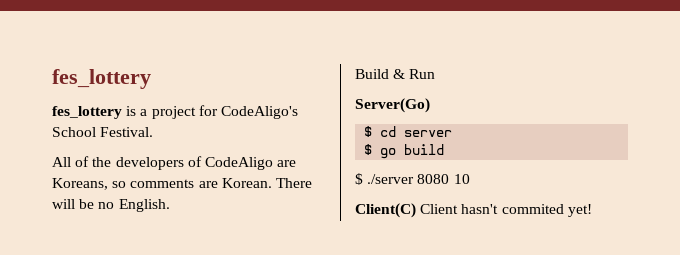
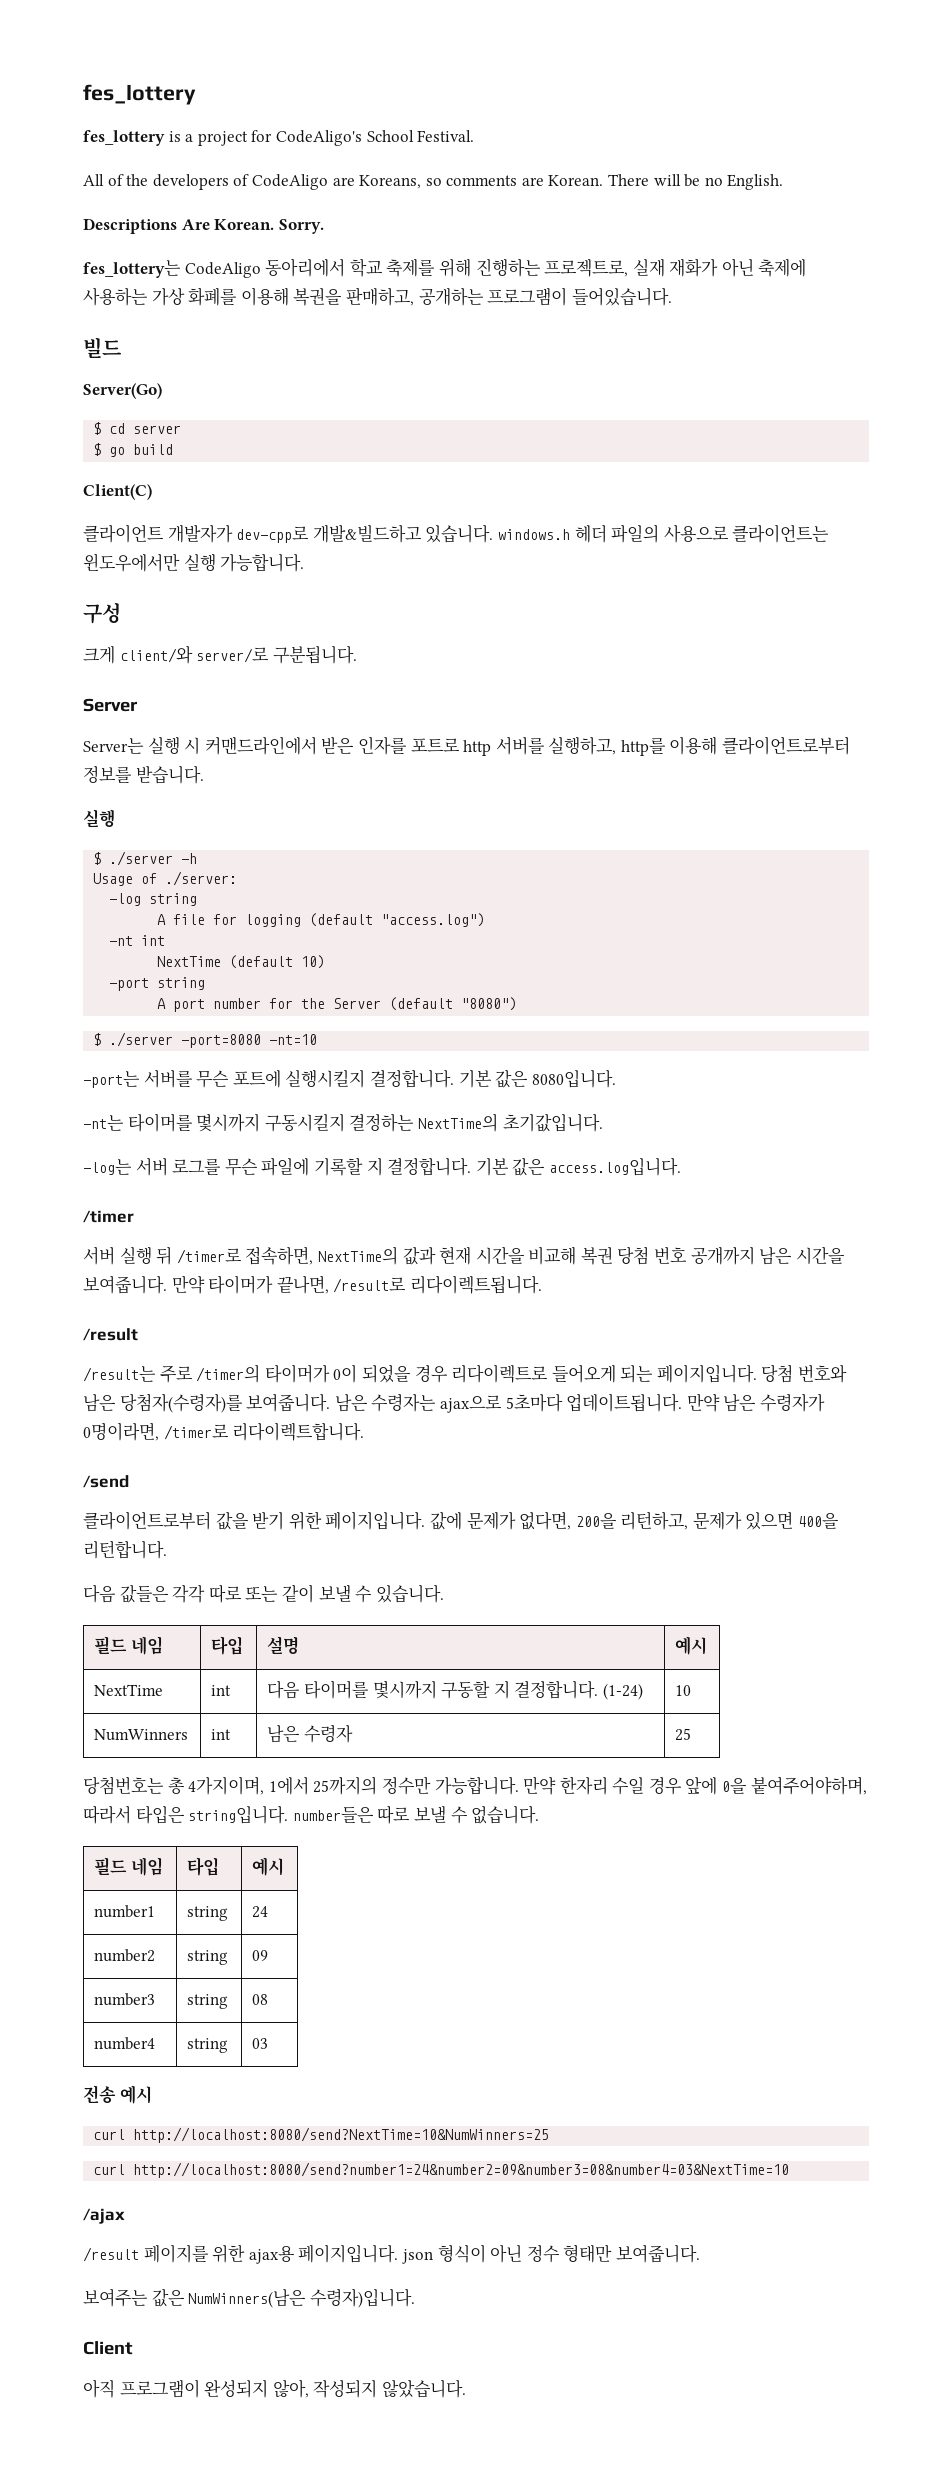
- Build & Run
+ Descriptions Are Korean. Sorry.
+ fes_lottery는 CodeAligo 동아리에서 학교 축제를 위해 진행하는 프로젝트로, 실재 재화가 아닌 축제에 사용하는 가상 화폐를 이용해 복권을 판매하고, 공개하는 프로그램이 들어있습니다.
+ 빌드
- $ ./server 8080 10
- Client(C) Client hasn't commited yet!
+ Client(C)
+ 클라이언트 개발자가 dev-cpp로 개발&빌드하고 있습니다. windows.h 헤더 파일의 사용으로 클라이언트는 윈도우에서만 실행 가능합니다.
+ 구성
+ 크게 client/와 server/로 구분됩니다.
+ Server
+ Server는 실행 시 커맨드라인에서 받은 인자를 포트로 http 서버를 실행하고, http를 이용해 클라이언트로부터 정보를 받습니다.
+ 실행
+ $ ./server -h
+ Usage of ./server:
+ -log string
+ A file for logging (default "access.log")
+ -nt int
+ NextTime (default 10)
+ -port string
+ A port number for the Server (default "8080")
+ $ ./server -port=8080 -nt=10
+ -port는 서버를 무슨 포트에 실행시킬지 결정합니다. 기본 값은 8080입니다.
+ -nt는 타이머를 몇시까지 구동시킬지 결정하는 NextTime의 초기값입니다.
+ -log는 서버 로그를 무슨 파일에 기록할 지 결정합니다. 기본 값은 access.log입니다.
+ /timer
+ 서버 실행 뒤 /timer로 접속하면, NextTime의 값과 현재 시간을 비교해 복권 당첨 번호 공개까지 남은 시간을 보여줍니다. 만약 타이머가 끝나면, /result로 리다이렉트됩니다.
+ /result
+ /result는 주로 /timer의 타이머가 0이 되었을 경우 리다이렉트로 들어오게 되는 페이지입니다. 당첨 번호와 남은 당첨자(수령자)를 보여줍니다. 남은 수령자는 ajax으로 5초마다 업데이트됩니다. 만약 남은 수령자가 0명이라면, /timer로 리다이렉트합니다.
+ /send
+ 클라이언트로부터 값을 받기 위한 페이지입니다. 값에 문제가 없다면, 200을 리턴하고, 문제가 있으면 400을 리턴합니다.
+ 다음 값들은 각각 따로 또는 같이 보낼 수 있습니다.
+ 필드 네임 | 타입 | 설명 | 예시
+ NextTime | int | 다음 타이머를 몇시까지 구동할 지 결정합니다. (1-24) | 10
+ NumWinners | int | 남은 수령자 | 25
+ 당첨번호는 총 4가지이며, 1에서 25까지의 정수만 가능합니다. 만약 한자리 수일 경우 앞에 0을 붙여주어야하며, 따라서 타입은 string입니다. number들은 따로 보낼 수 없습니다.
+ 필드 네임 | 타입 | 예시
+ number1 | string | 24
+ number2 | string | 09
+ number3 | string | 08
+ number4 | string | 03
+ 전송 예시
+ curl http://localhost:8080/send?NextTime=10&NumWinners=25
+ curl http://localhost:8080/send?number1=24&number2=09&number3=08&number4=03&NextTime=10
+ /ajax
+ /result 페이지를 위한 ajax용 페이지입니다. json 형식이 아닌 정수 형태만 보여줍니다.
+ 보여주는 값은 NumWinners(남은 수령자)입니다.
+ Client
+ 아직 프로그램이 완성되지 않아, 작성되지 않았습니다.

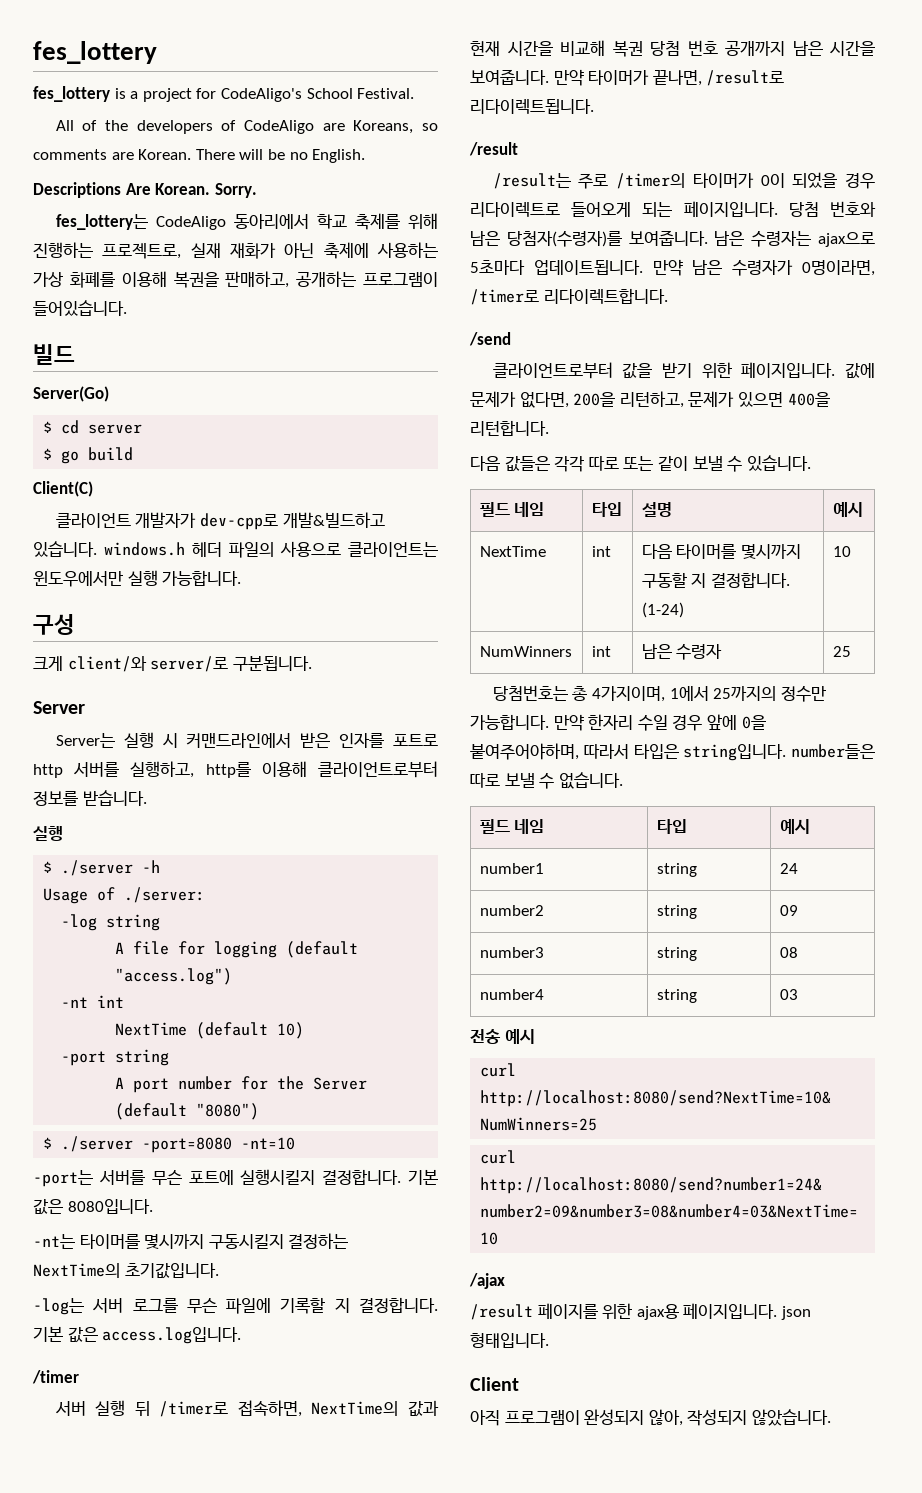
- /result 페이지를 위한 ajax용 페이지입니다. json 형식이 아닌 정수 형태만 보여줍니다.
- 보여주는 값은 NumWinners(남은 수령자)입니다.
+ /result 페이지를 위한 ajax용 페이지입니다. json 형태입니다.

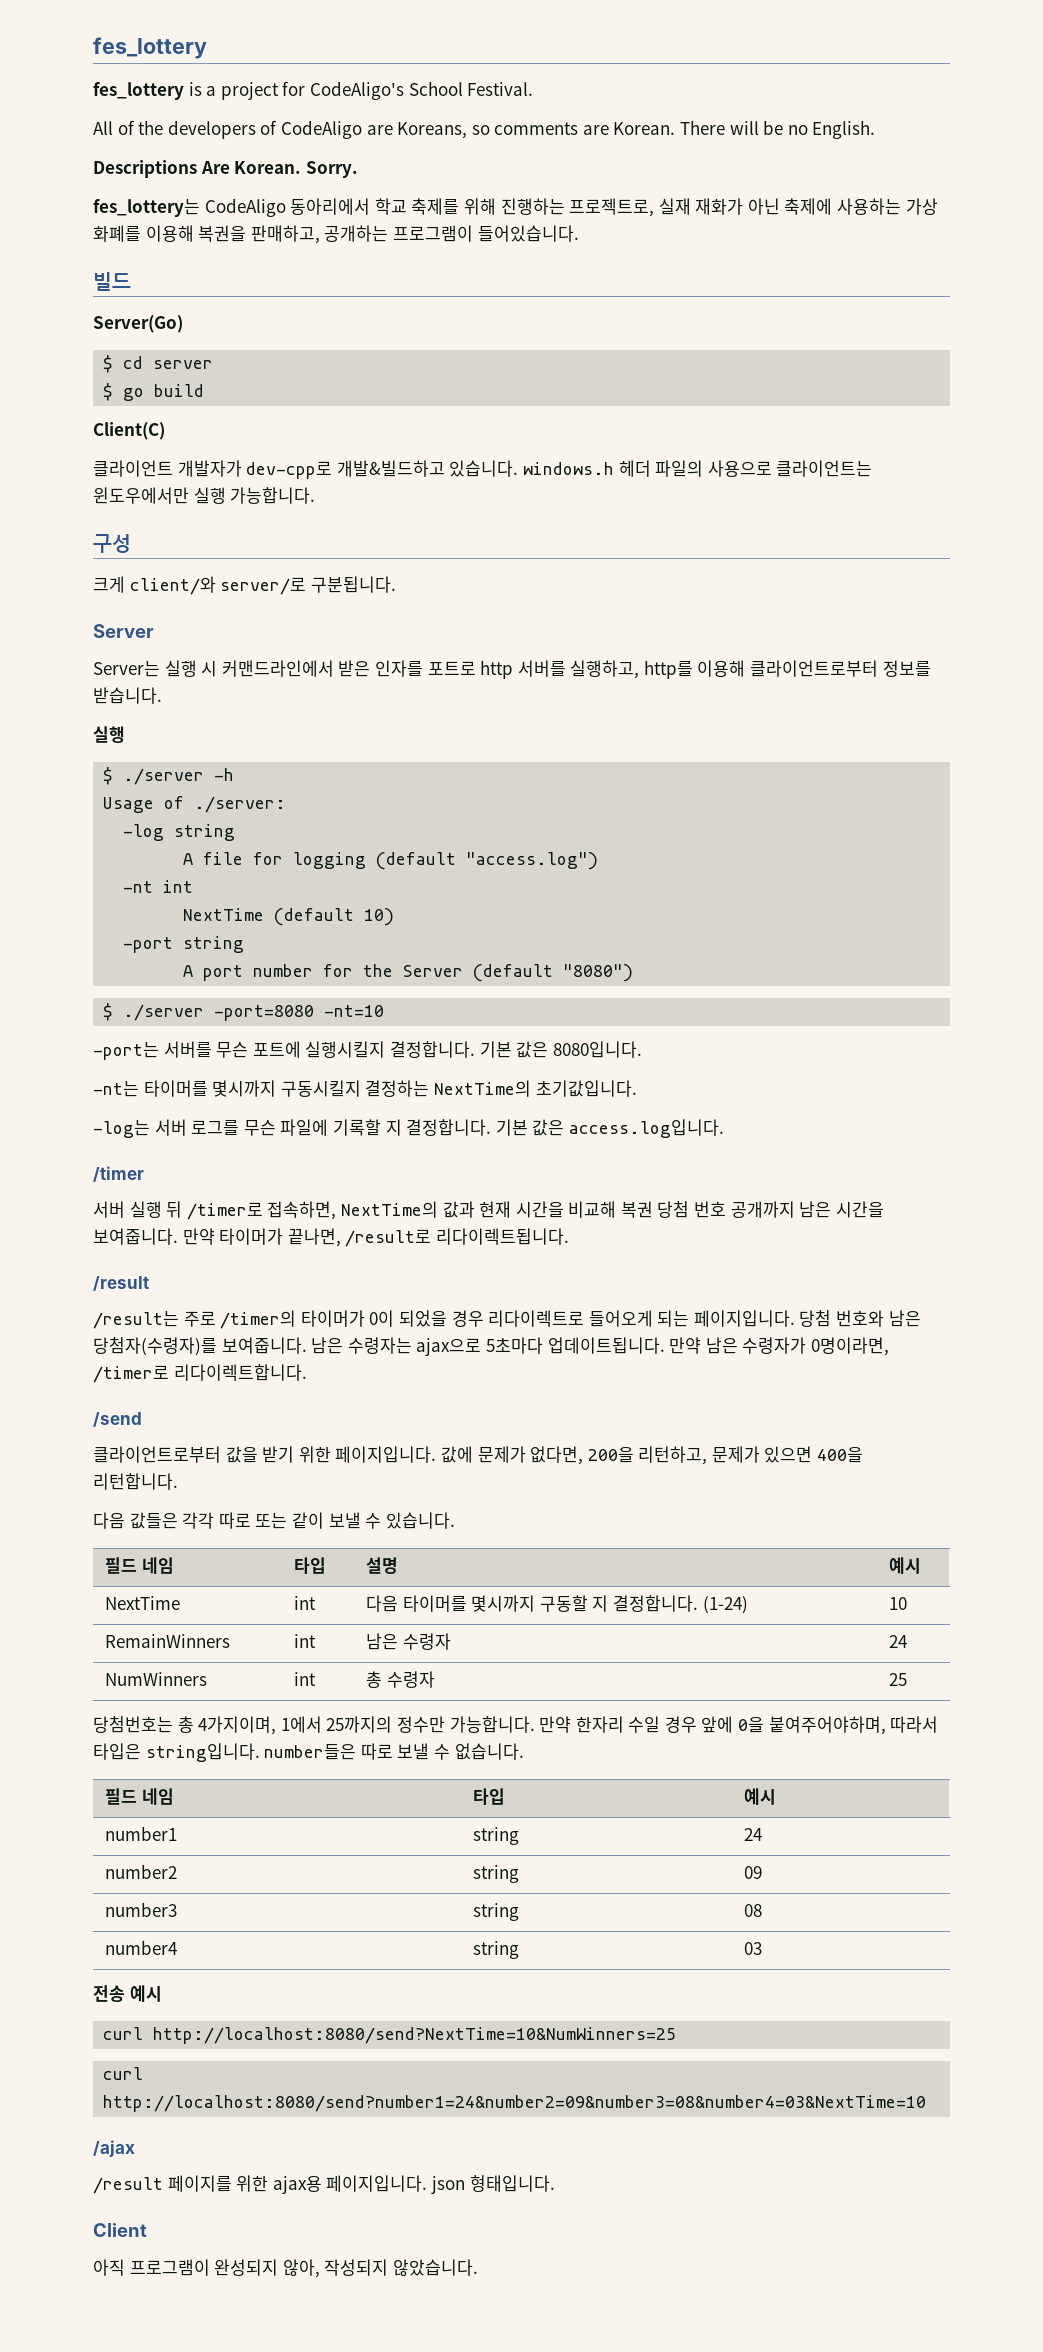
+ RemainWinners | int | 남은 수령자 | 24
- NumWinners | int | 남은 수령자 | 25
+ NumWinners | int | 총 수령자 | 25

